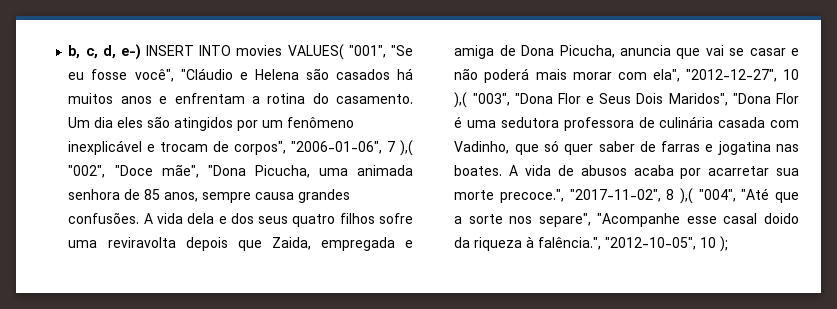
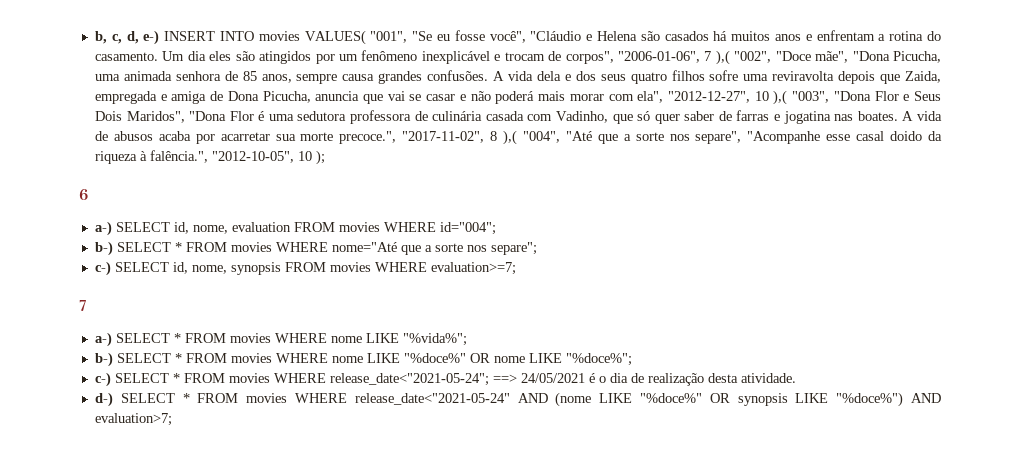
+ 6
+ a-) SELECT id, nome, evaluation FROM movies WHERE id="004";
+ b-) SELECT * FROM movies WHERE nome="Até que a sorte nos separe";
+ c-) SELECT id, nome, synopsis FROM movies WHERE evaluation>=7;
+ 7
+ a-) SELECT * FROM movies WHERE nome LIKE "%vida%";
+ b-) SELECT * FROM movies WHERE nome LIKE "%doce%" OR nome LIKE "%doce%";
+ c-) SELECT * FROM movies WHERE release_date<"2021-05-24"; ==> 24/05/2021 é o dia de realização desta atividade.
+ d-) SELECT * FROM movies WHERE release_date<"2021-05-24" AND (nome LIKE "%doce%" OR synopsis LIKE "%doce%") AND evaluation>7;

